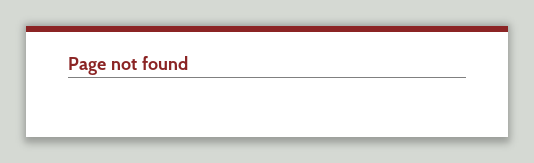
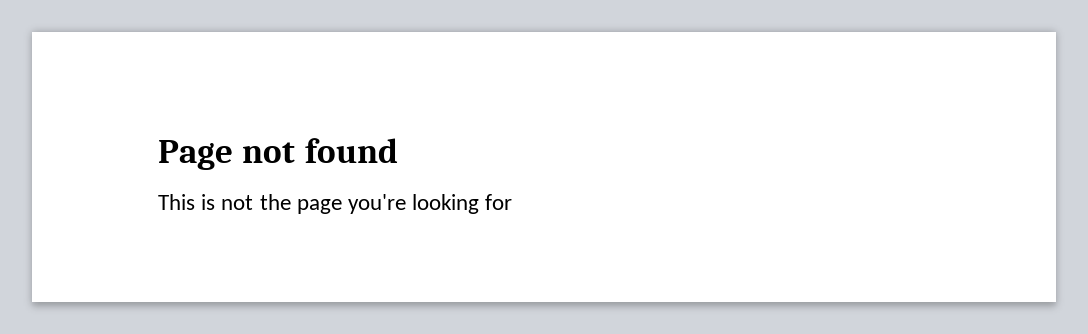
+ This is not the page you're looking for

